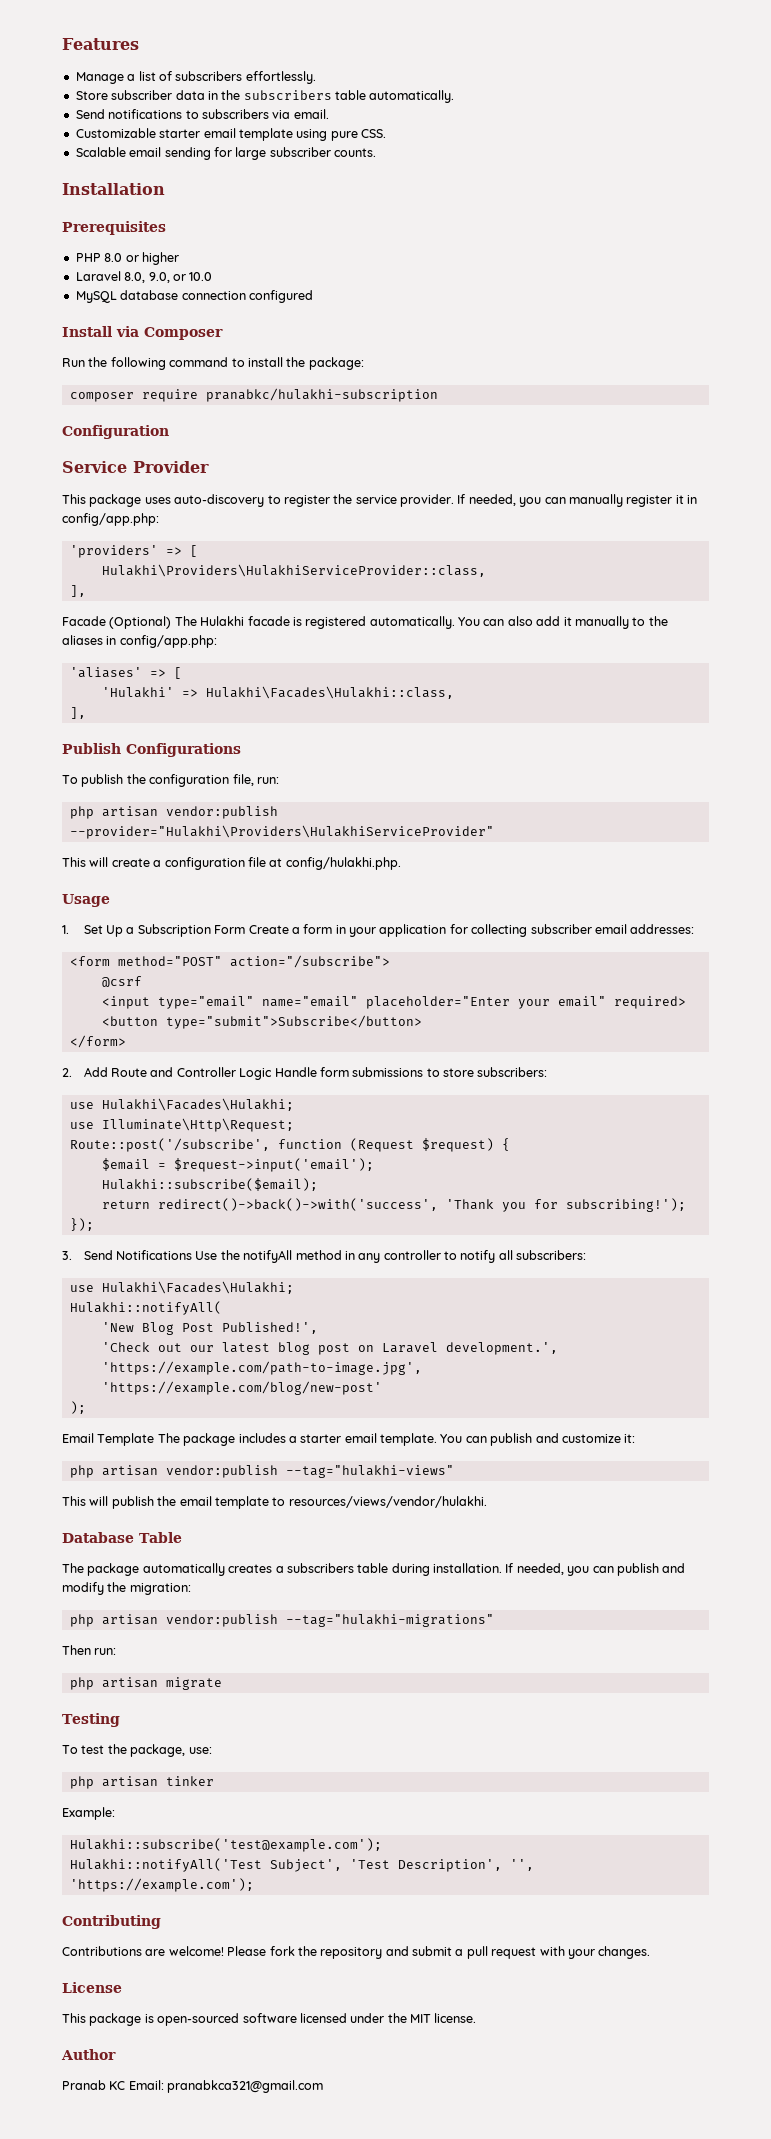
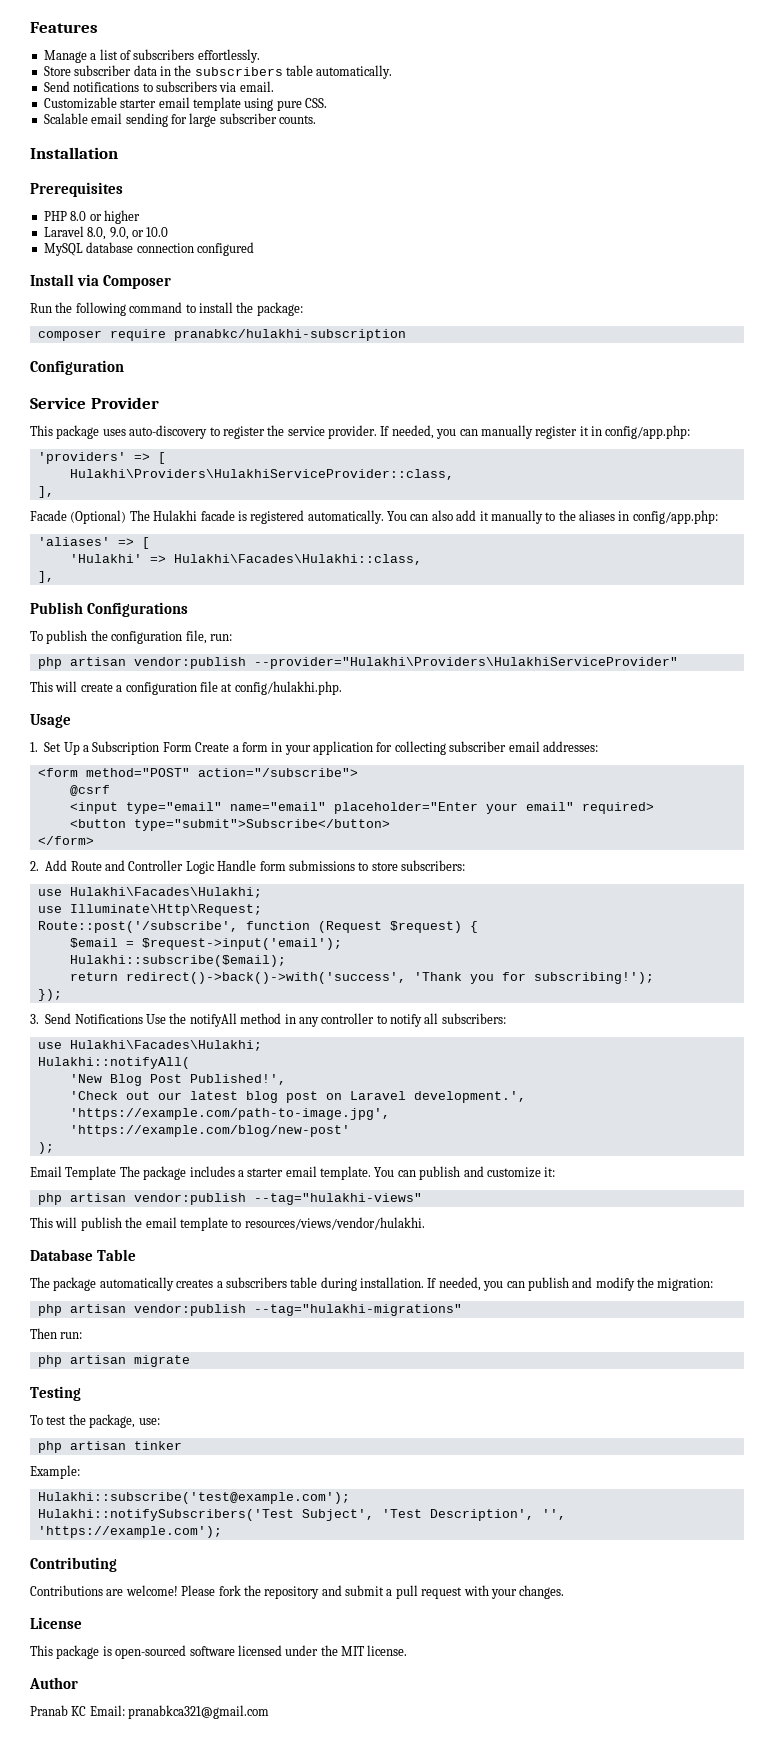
- Hulakhi::notifyAll('Test Subject', 'Test Description', '', 'https://example.com');
+ Hulakhi::notifySubscribers('Test Subject', 'Test Description', '', 'https://example.com');

